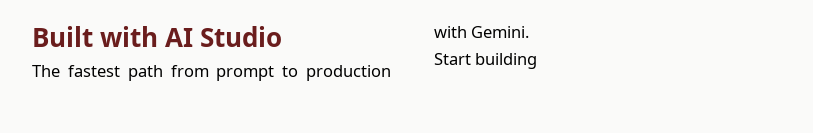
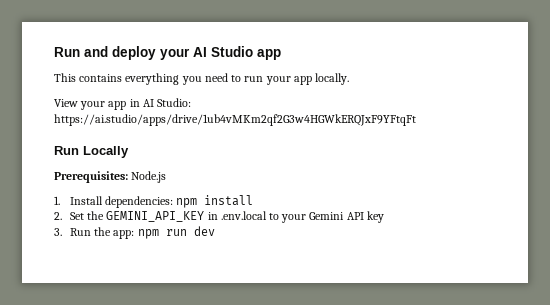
- Built with AI Studio
- The fastest path from prompt to production with Gemini.
- Start building
+ Run and deploy your AI Studio app
+ This contains everything you need to run your app locally.
+ View your app in AI Studio: https://ai.studio/apps/drive/1ub4vMKm2qf2G3w4HGWkERQJxF9YFtqFt
+ Run Locally
+ Prerequisites: Node.js
+ 1. Install dependencies: npm install
+ 2. Set the GEMINI_API_KEY in .env.local to your Gemini API key
+ 3. Run the app: npm run dev

